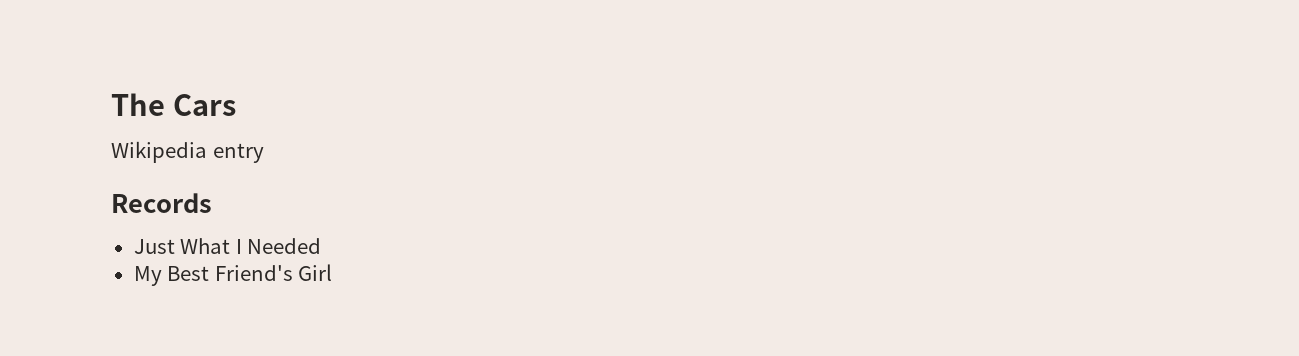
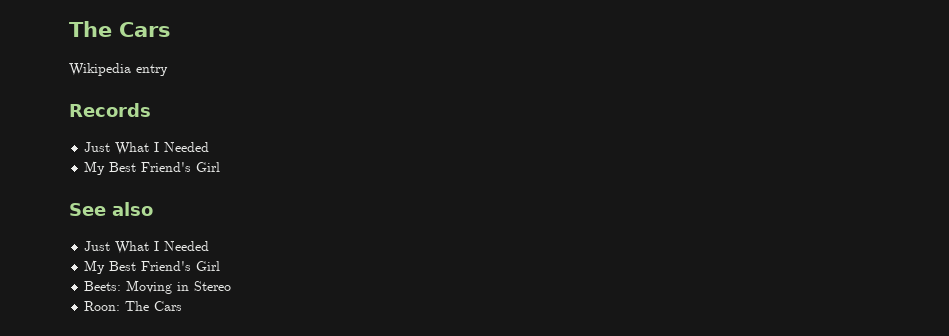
+ See also
+ Just What I Needed
+ My Best Friend's Girl
+ Beets: Moving in Stereo
+ Roon: The Cars

